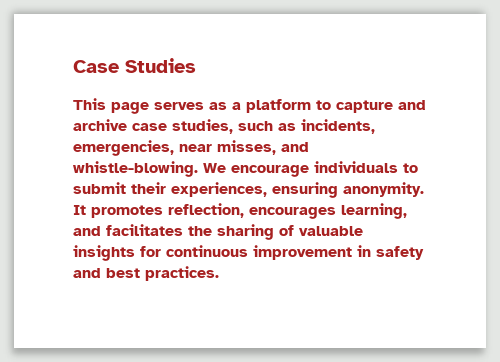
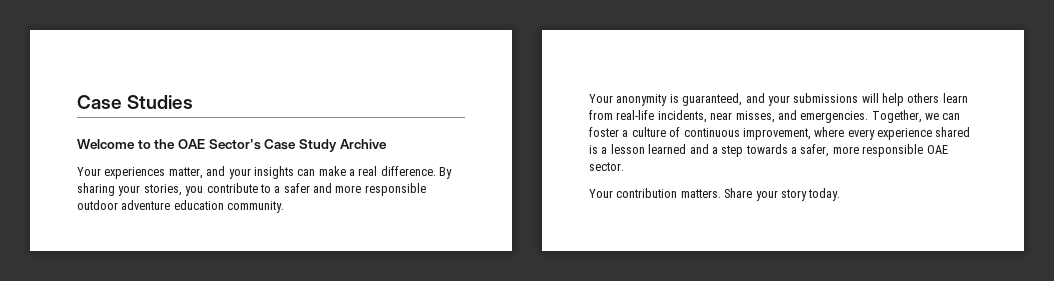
- This page serves as a platform to capture and archive case studies, such as incidents, emergencies, near misses, and whistle-blowing. We encourage individuals to submit their experiences, ensuring anonymity. It promotes reflection, encourages learning, and facilitates the sharing of valuable insights for continuous improvement in safety and best practices.
+ Welcome to the OAE Sector's Case Study Archive
+ Your experiences matter, and your insights can make a real difference. By sharing your stories, you contribute to a safer and more responsible outdoor adventure education community.
+ Your anonymity is guaranteed, and your submissions will help others learn from real-life incidents, near misses, and emergencies. Together, we can foster a culture of continuous improvement, where every experience shared is a lesson learned and a step towards a safer, more responsible OAE sector.
+ Your contribution matters. Share your story today.

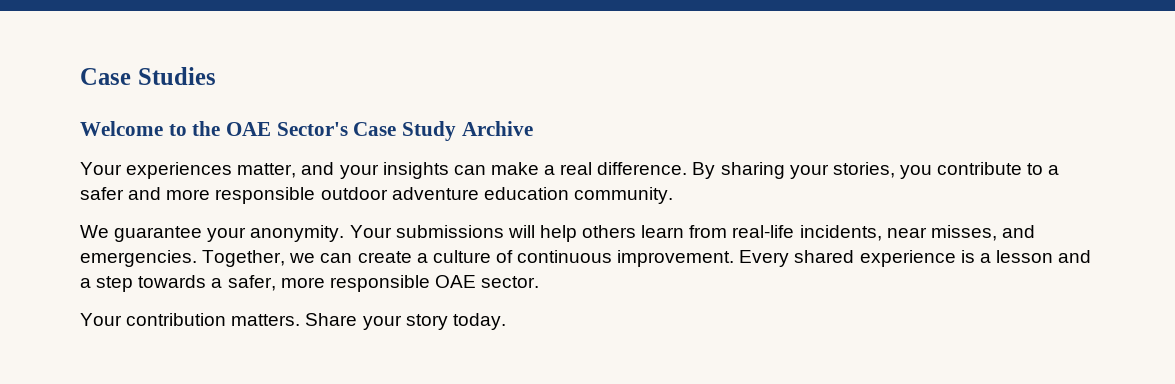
- Your anonymity is guaranteed, and your submissions will help others learn from real-life incidents, near misses, and emergencies.
+ We guarantee your anonymity. Your submissions will help others learn from real-life incidents, near misses, and emergencies.
- Together, we can foster a culture of continuous improvement, where every experience shared is a lesson learned and a step towards a safer, more responsible OAE sector.
+ Together, we can create a culture of continuous improvement. Every shared experience is a lesson and a step towards a safer, more responsible OAE sector.

